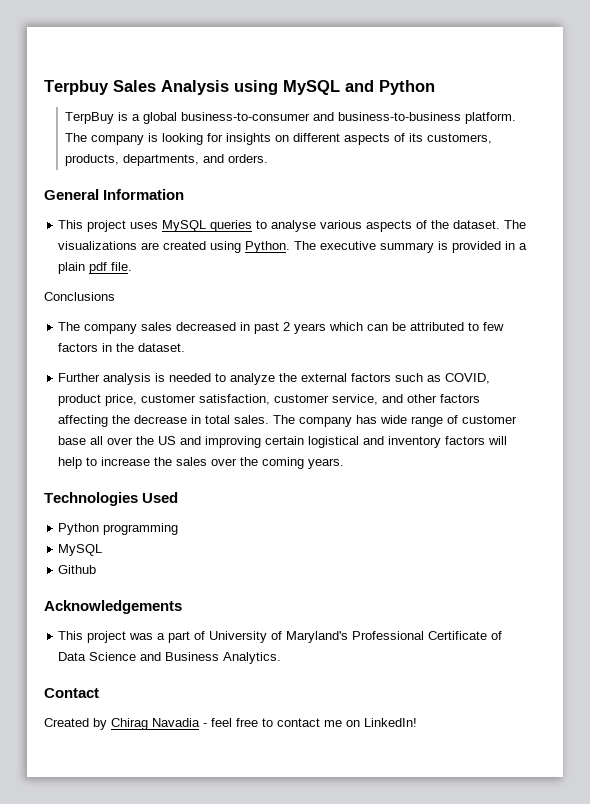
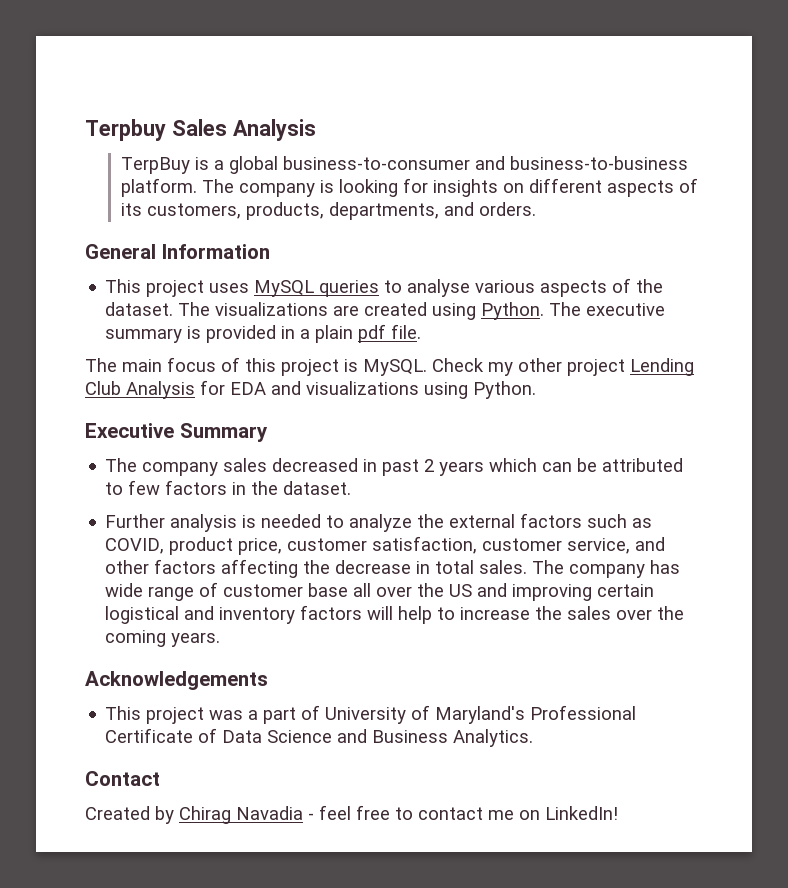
- Terpbuy Sales Analysis using MySQL and Python
+ Terpbuy Sales Analysis
- Conclusions
+ The main focus of this project is MySQL. Check my other project Lending Club Analysis for EDA and visualizations using Python.
+ Executive Summary
- Technologies Used
- Python programming
- MySQL
- Github

